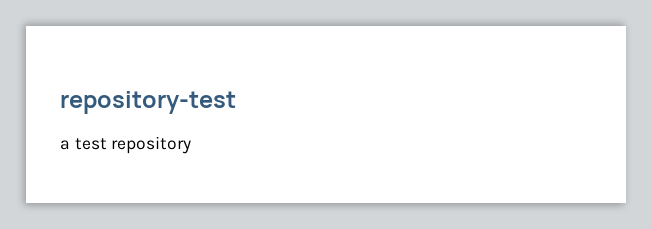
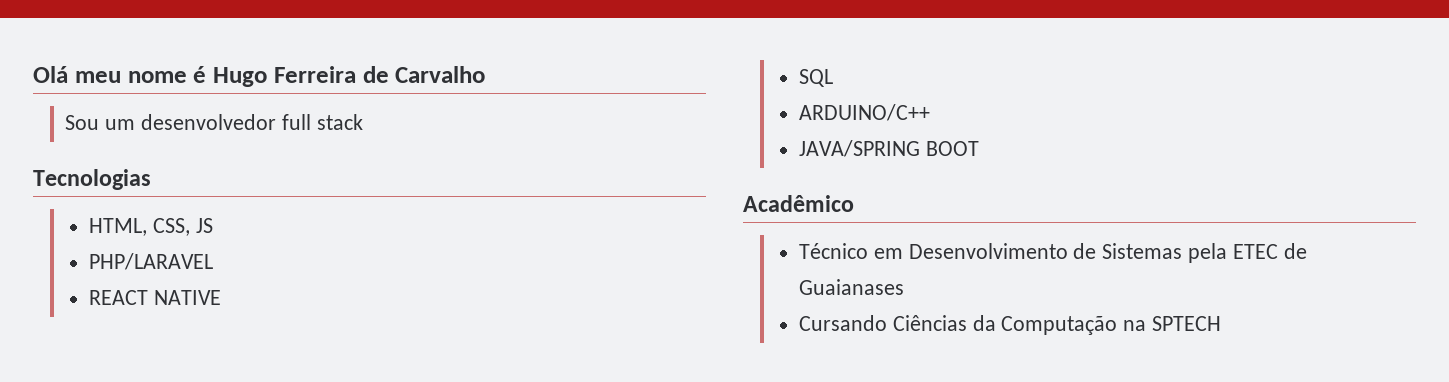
- repository-test
- a test repository
+ Olá meu nome é Hugo Ferreira de Carvalho
+ Sou um desenvolvedor full stack
+ Tecnologias
+ HTML, CSS, JS
+ PHP/LARAVEL
+ REACT NATIVE
+ SQL
+ ARDUINO/C++
+ JAVA/SPRING BOOT
+ Acadêmico
+ Técnico em Desenvolvimento de Sistemas pela ETEC de Guaianases
+ Cursando Ciências da Computação na SPTECH

